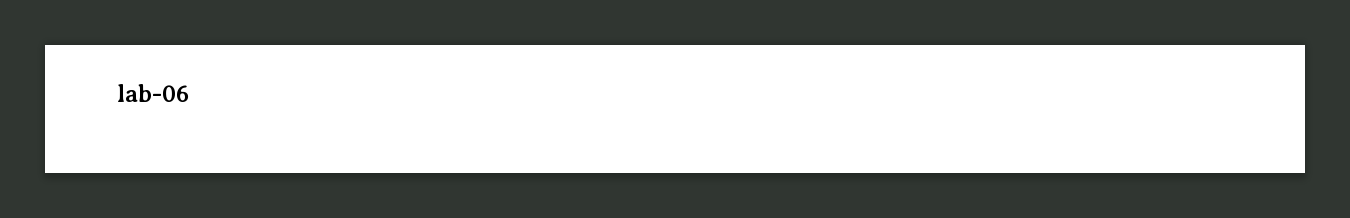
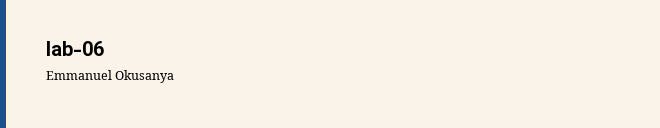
+ Emmanuel Okusanya

